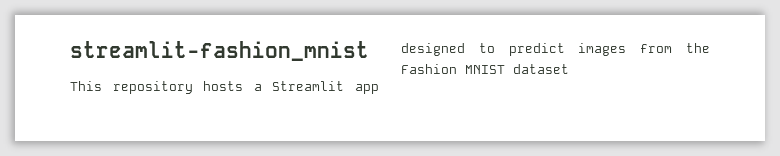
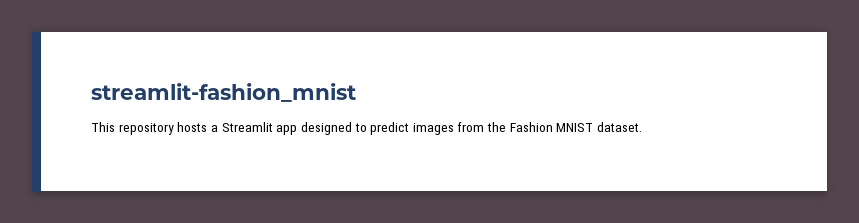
- This repository hosts a Streamlit app designed to predict images from the Fashion MNIST dataset
+ This repository hosts a Streamlit app designed to predict images from the Fashion MNIST dataset.

